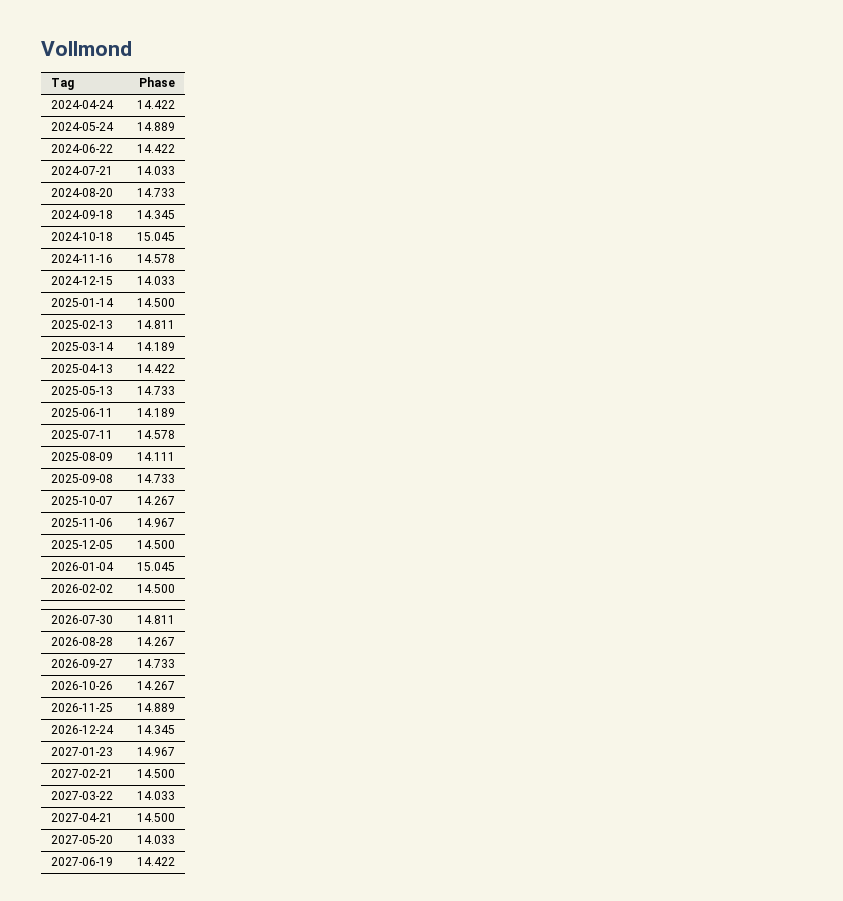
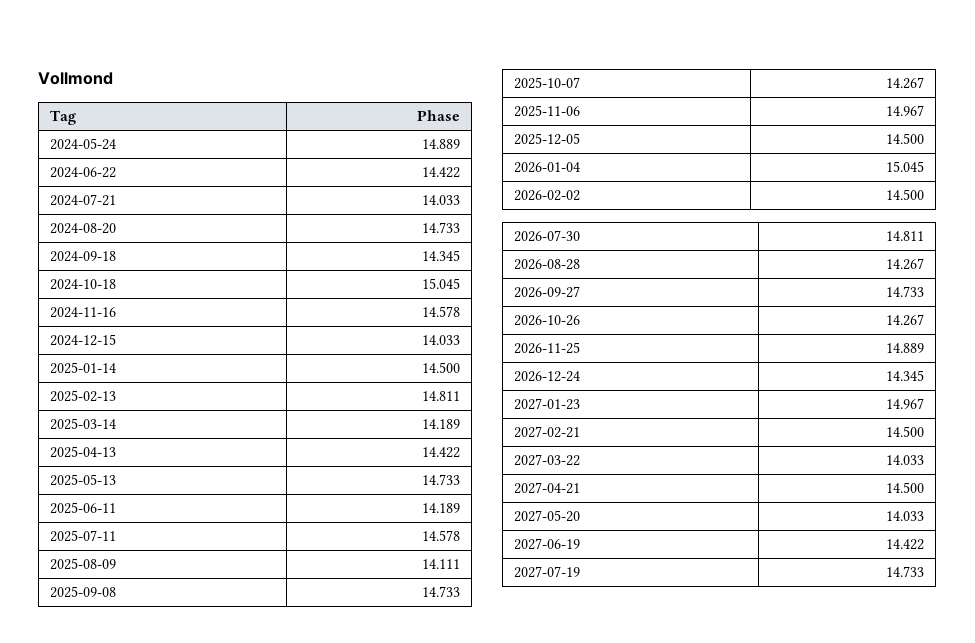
- 2024-04-24 | 14.422
+ 2027-07-19 | 14.733

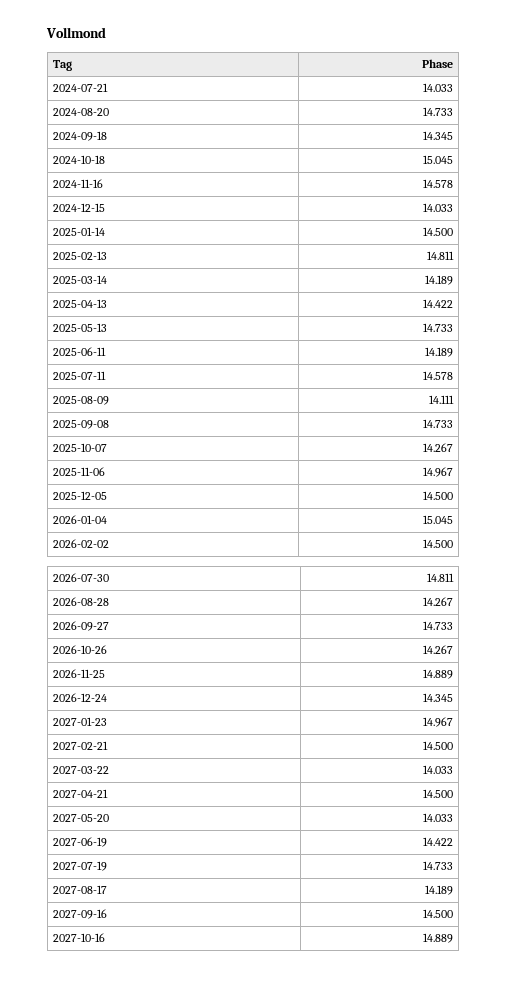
- 2024-05-24 | 14.889
- 2024-06-22 | 14.422
+ 2027-08-17 | 14.189
+ 2027-09-16 | 14.500
+ 2027-10-16 | 14.889

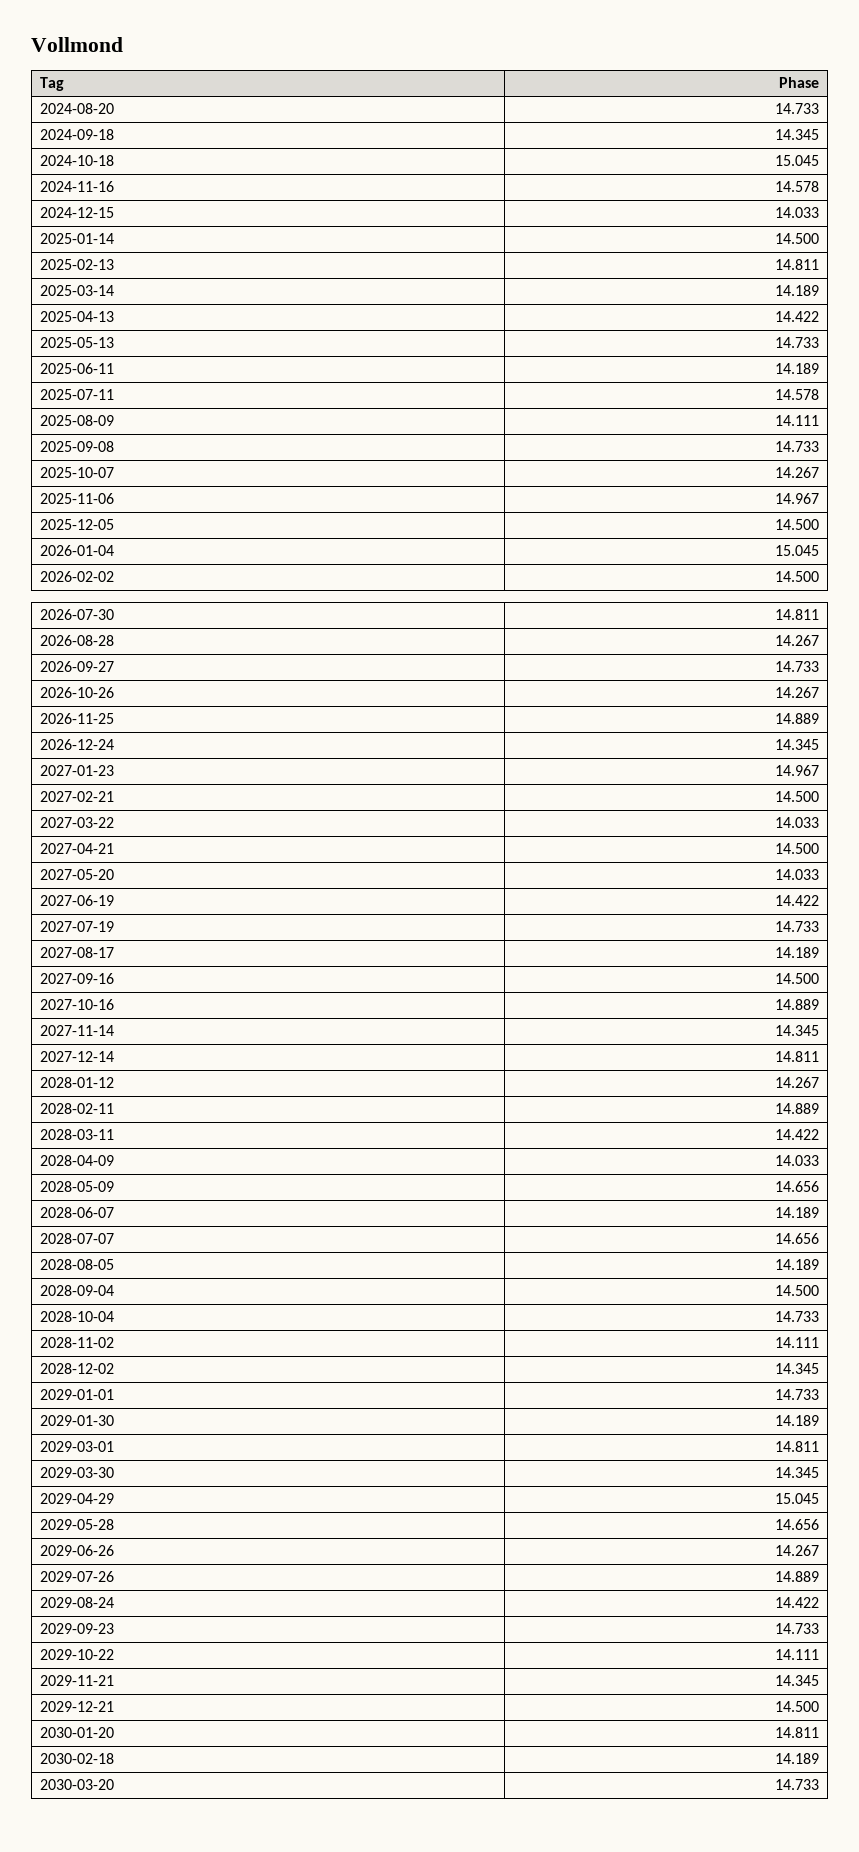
- 2024-07-21 | 14.033
+ 2027-11-14 | 14.345
+ 2027-12-14 | 14.811
+ 2028-01-12 | 14.267
+ 2028-02-11 | 14.889
+ 2028-03-11 | 14.422
+ 2028-04-09 | 14.033
+ 2028-05-09 | 14.656
+ 2028-06-07 | 14.189
+ 2028-07-07 | 14.656
+ 2028-08-05 | 14.189
+ 2028-09-04 | 14.500
+ 2028-10-04 | 14.733
+ 2028-11-02 | 14.111
+ 2028-12-02 | 14.345
+ 2029-01-01 | 14.733
+ 2029-01-30 | 14.189
+ 2029-03-01 | 14.811
+ 2029-03-30 | 14.345
+ 2029-04-29 | 15.045
+ 2029-05-28 | 14.656
+ 2029-06-26 | 14.267
+ 2029-07-26 | 14.889
+ 2029-08-24 | 14.422
+ 2029-09-23 | 14.733
+ 2029-10-22 | 14.111
+ 2029-11-21 | 14.345
+ 2029-12-21 | 14.500
+ 2030-01-20 | 14.811
+ 2030-02-18 | 14.189
+ 2030-03-20 | 14.733

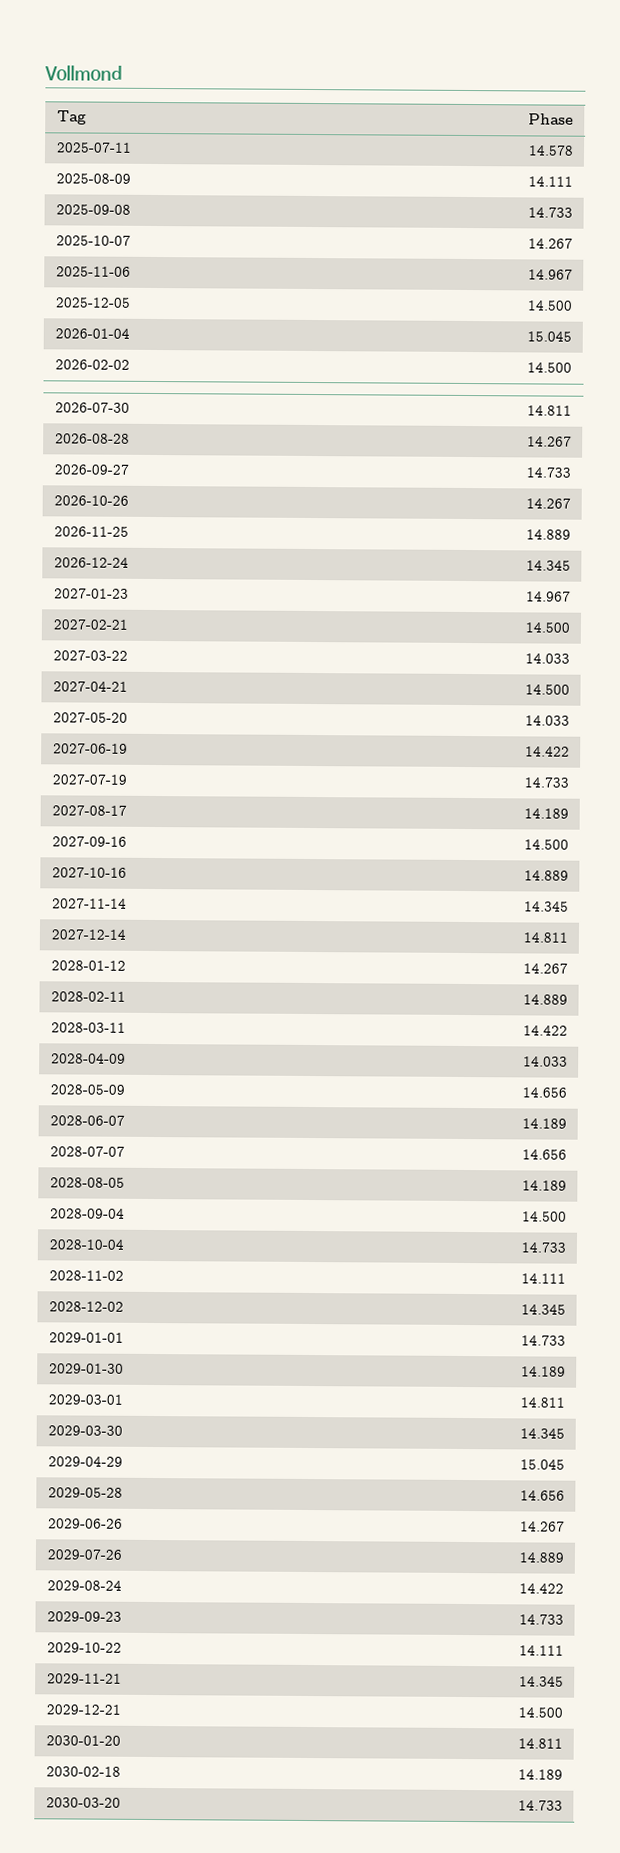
- 2024-08-20 | 14.733
- 2024-09-18 | 14.345
- 2024-10-18 | 15.045
- 2024-11-16 | 14.578
- 2024-12-15 | 14.033
- 2025-01-14 | 14.500
- 2025-02-13 | 14.811
- 2025-03-14 | 14.189
- 2025-04-13 | 14.422
- 2025-05-13 | 14.733
- 2025-06-11 | 14.189

